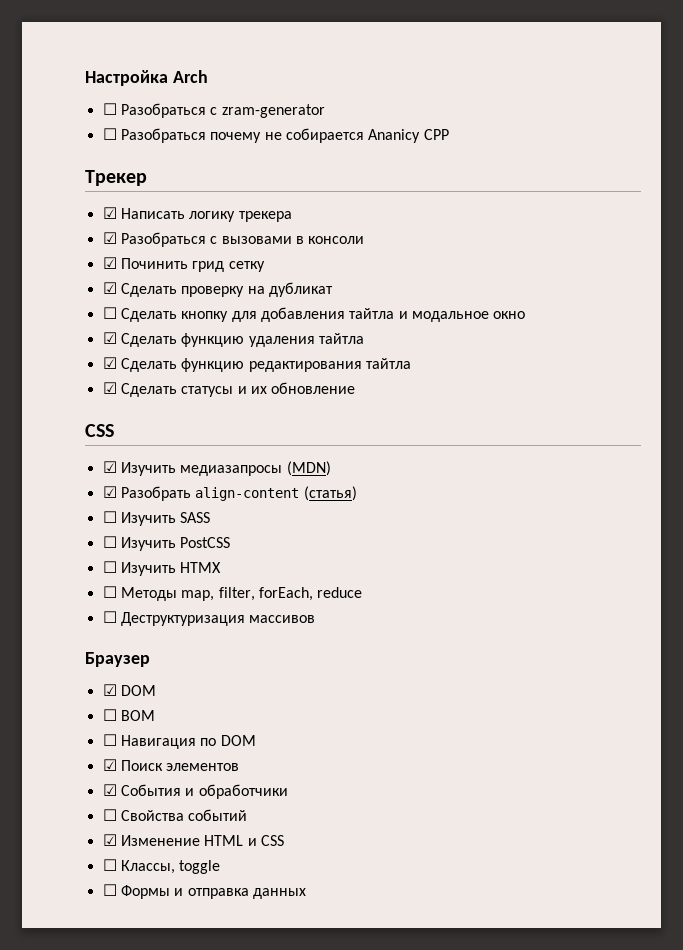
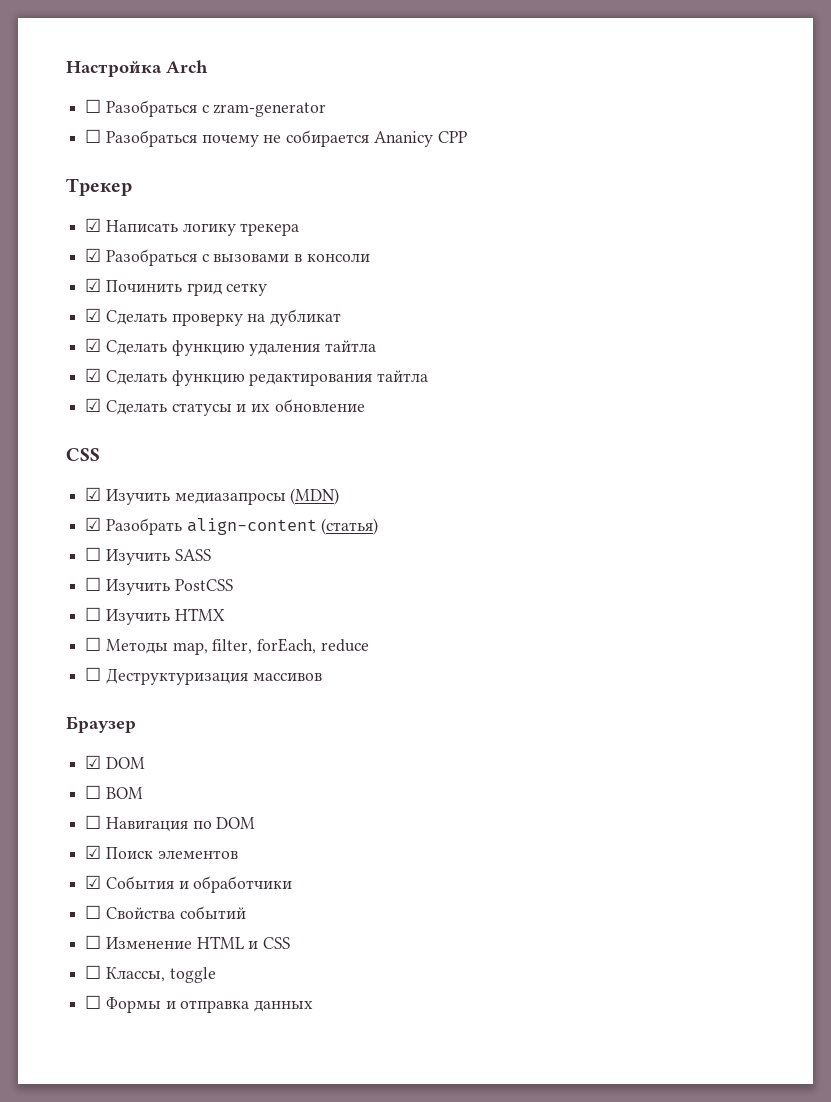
- ☐ Сделать кнопку для добавления тайтла и модальное окно
- ☑ Изменение HTML и CSS
+ ☐ Изменение HTML и CSS

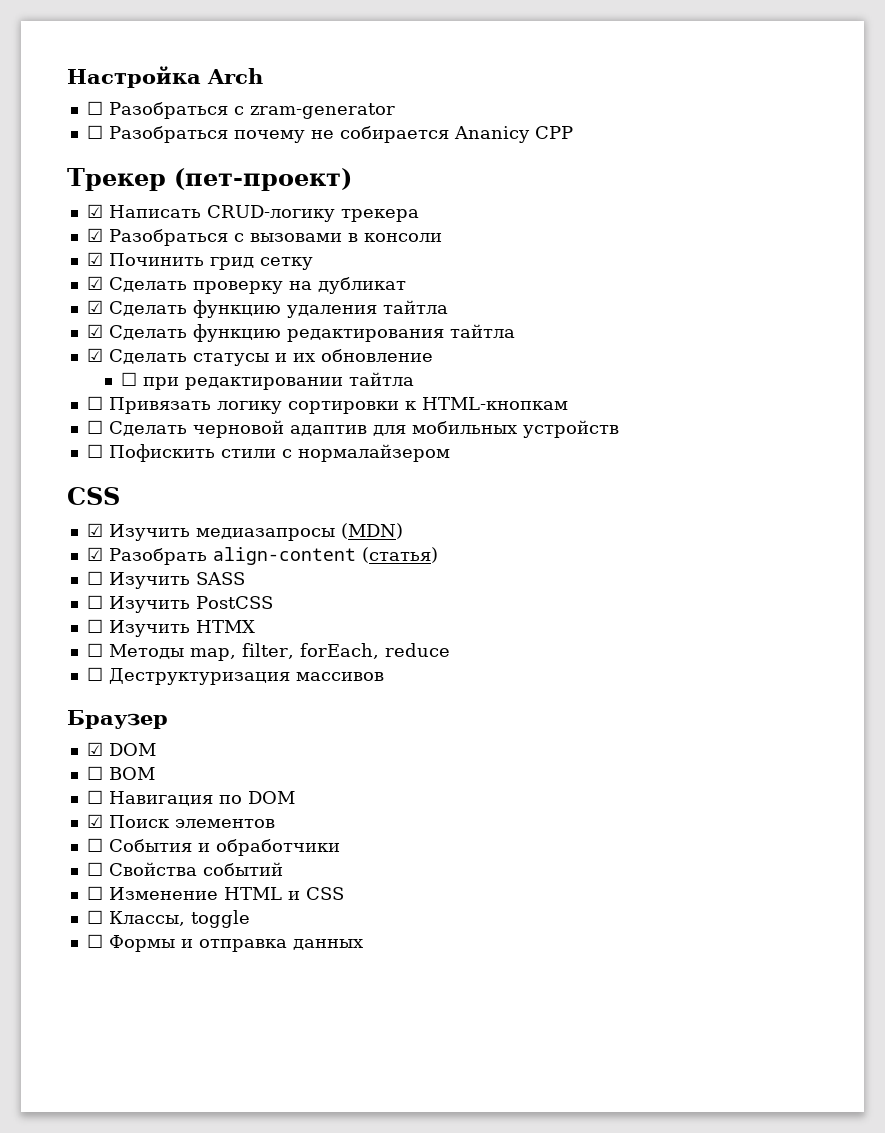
- Трекер
+ Трекер (пет-проект)
- ☑ Написать логику трекера
+ ☑ Написать CRUD-логику трекера
+ ☐ при редактировании тайтла
+ ☐ Привязать логику сортировки к HTML-кнопкам
+ ☐ Сделать черновой адаптив для мобильных устройств
+ ☐ Пофискить стили с нормалайзером
- ☑ События и обработчики
+ ☐ События и обработчики

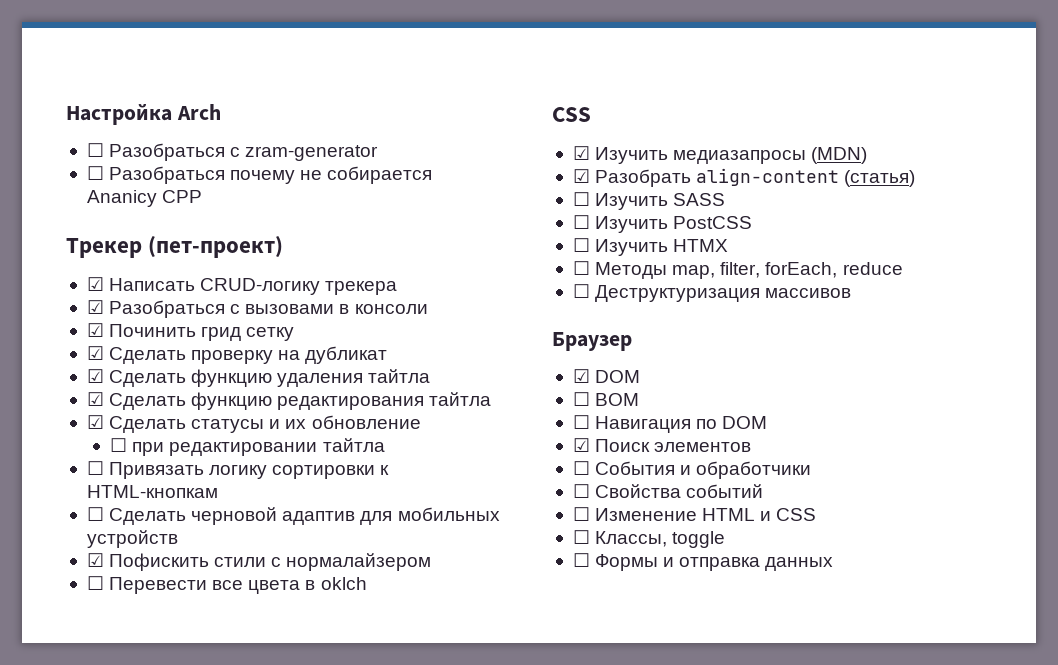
- ☐ Пофискить стили с нормалайзером
+ ☑ Пофискить стили с нормалайзером
+ ☐ Перевести все цвета в oklch

